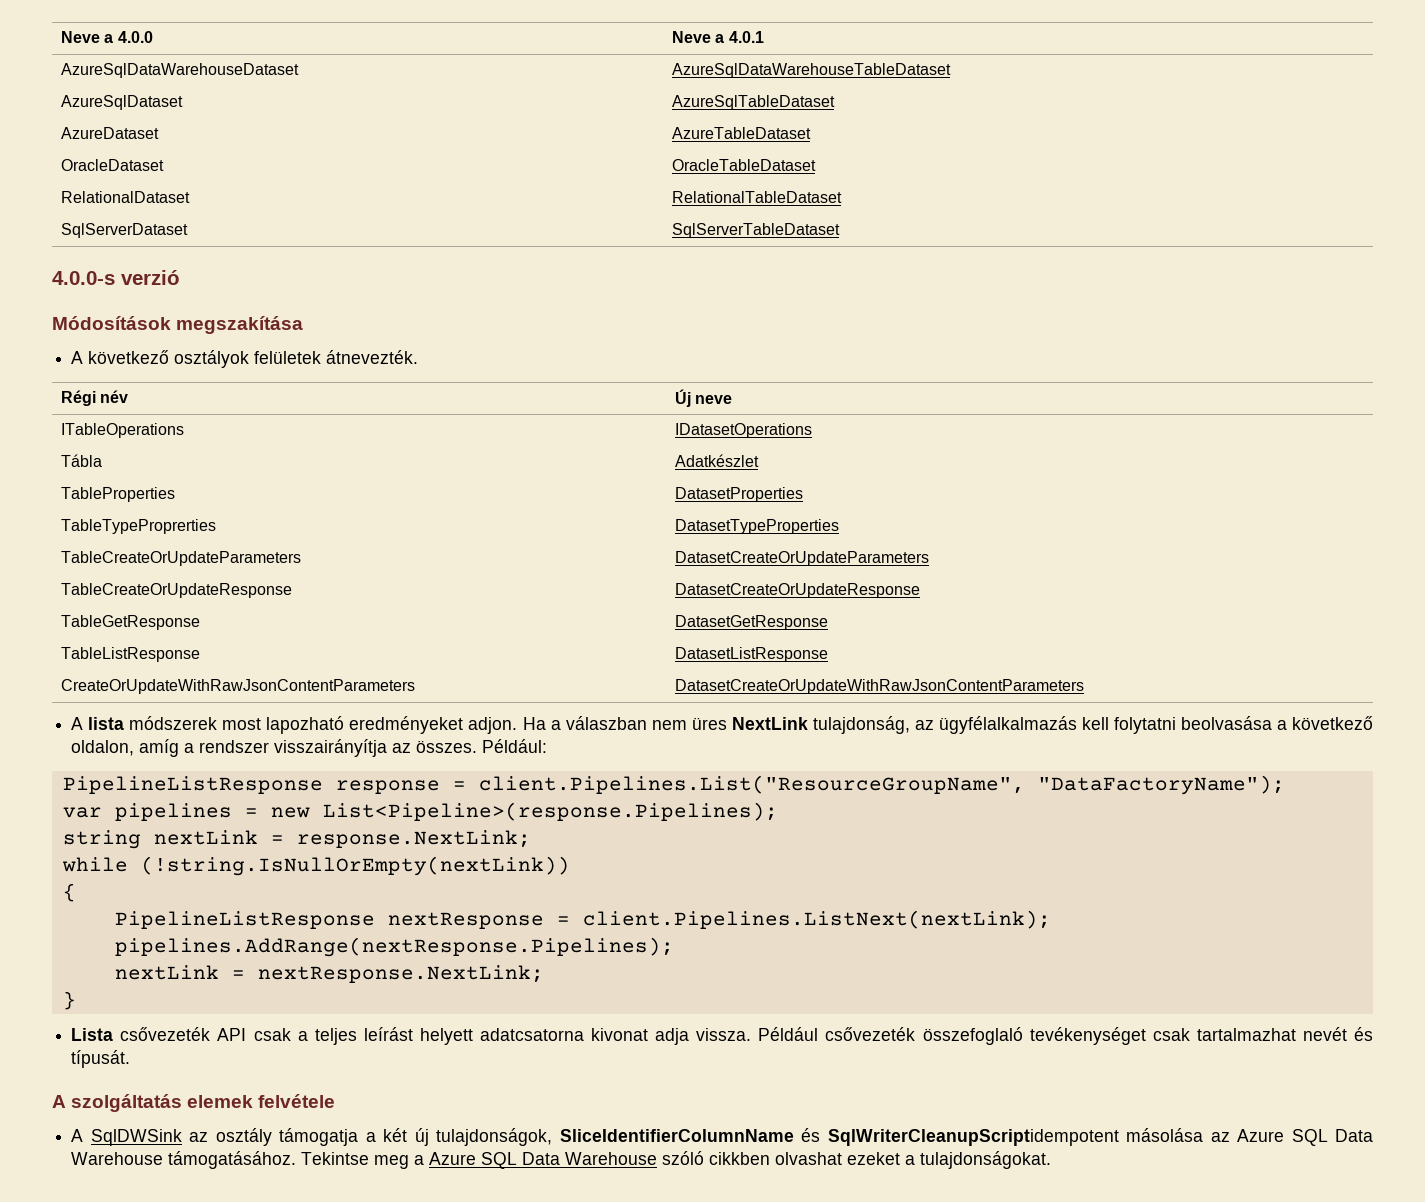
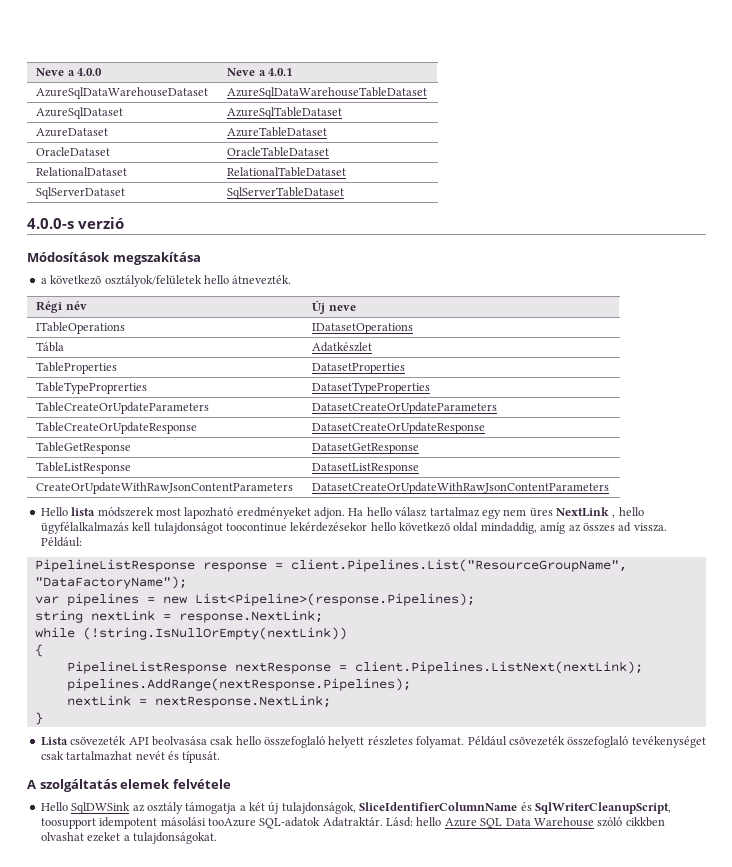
- A következő osztályok felületek átnevezték.
+ a következő osztályok/felületek hello átnevezték.
- A lista módszerek most lapozható eredményeket adjon.
+ Hello lista módszerek most lapozható eredményeket adjon.
- Ha a válaszban nem üres NextLink tulajdonság, az ügyfélalkalmazás kell folytatni beolvasása a következő oldalon, amíg a rendszer visszairányítja az összes.
+ Ha hello válasz tartalmaz egy nem üres NextLink , hello ügyfélalkalmazás kell tulajdonságot toocontinue lekérdezésekor hello következő oldal mindaddig, amíg az összes ad vissza.
- Lista csővezeték API csak a teljes leírást helyett adatcsatorna kivonat adja vissza.
+ Lista csővezeték API beolvasása csak hello összefoglaló helyett részletes folyamat.
- A SqlDWSink az osztály támogatja a két új tulajdonságok, SliceIdentifierColumnName és SqlWriterCleanupScriptidempotent másolása az Azure SQL Data Warehouse támogatásához. Tekintse meg a Azure SQL Data Warehouse szóló cikkben olvashat ezeket a tulajdonságokat.
+ Hello SqlDWSink az osztály támogatja a két új tulajdonságok, SliceIdentifierColumnName és SqlWriterCleanupScript, toosupport idempotent másolási tooAzure SQL-adatok Adatraktár. Lásd: hello Azure SQL Data Warehouse szóló cikkben olvashat ezeket a tulajdonságokat.

